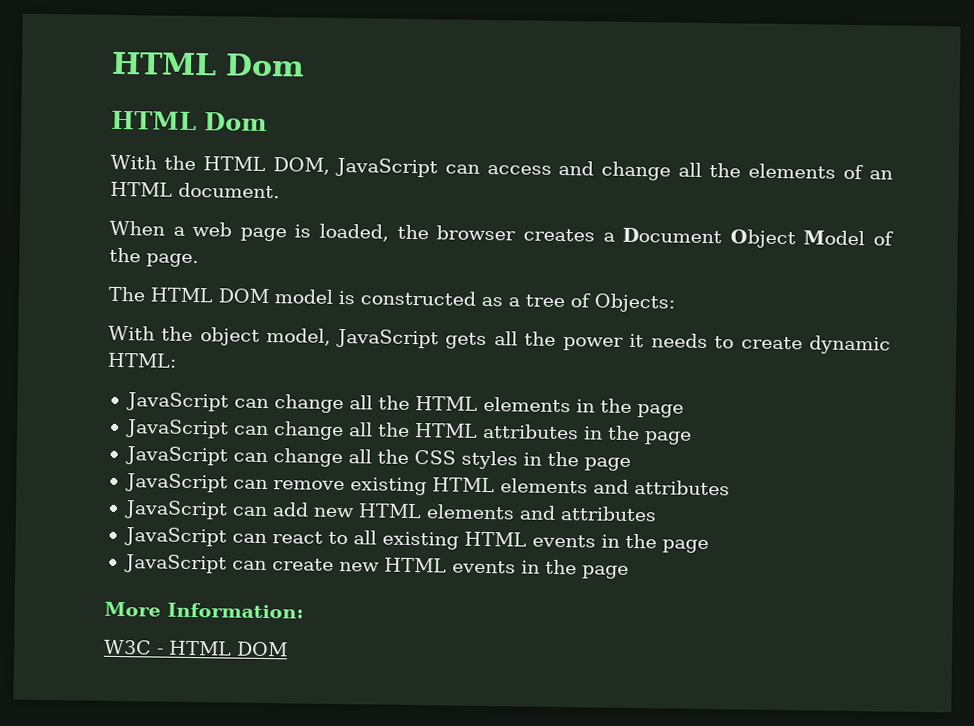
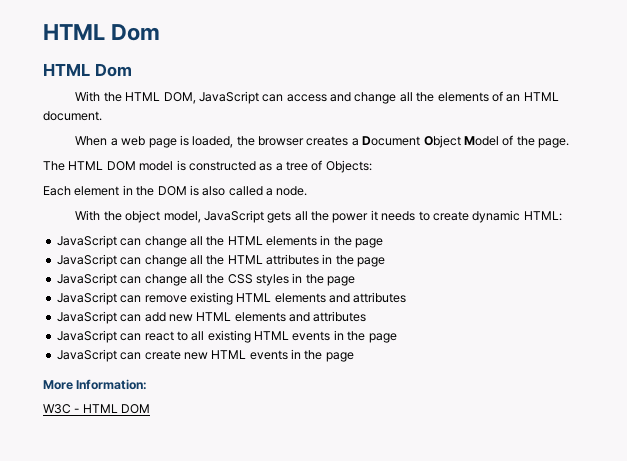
+ Each element in the DOM is also called a node.

